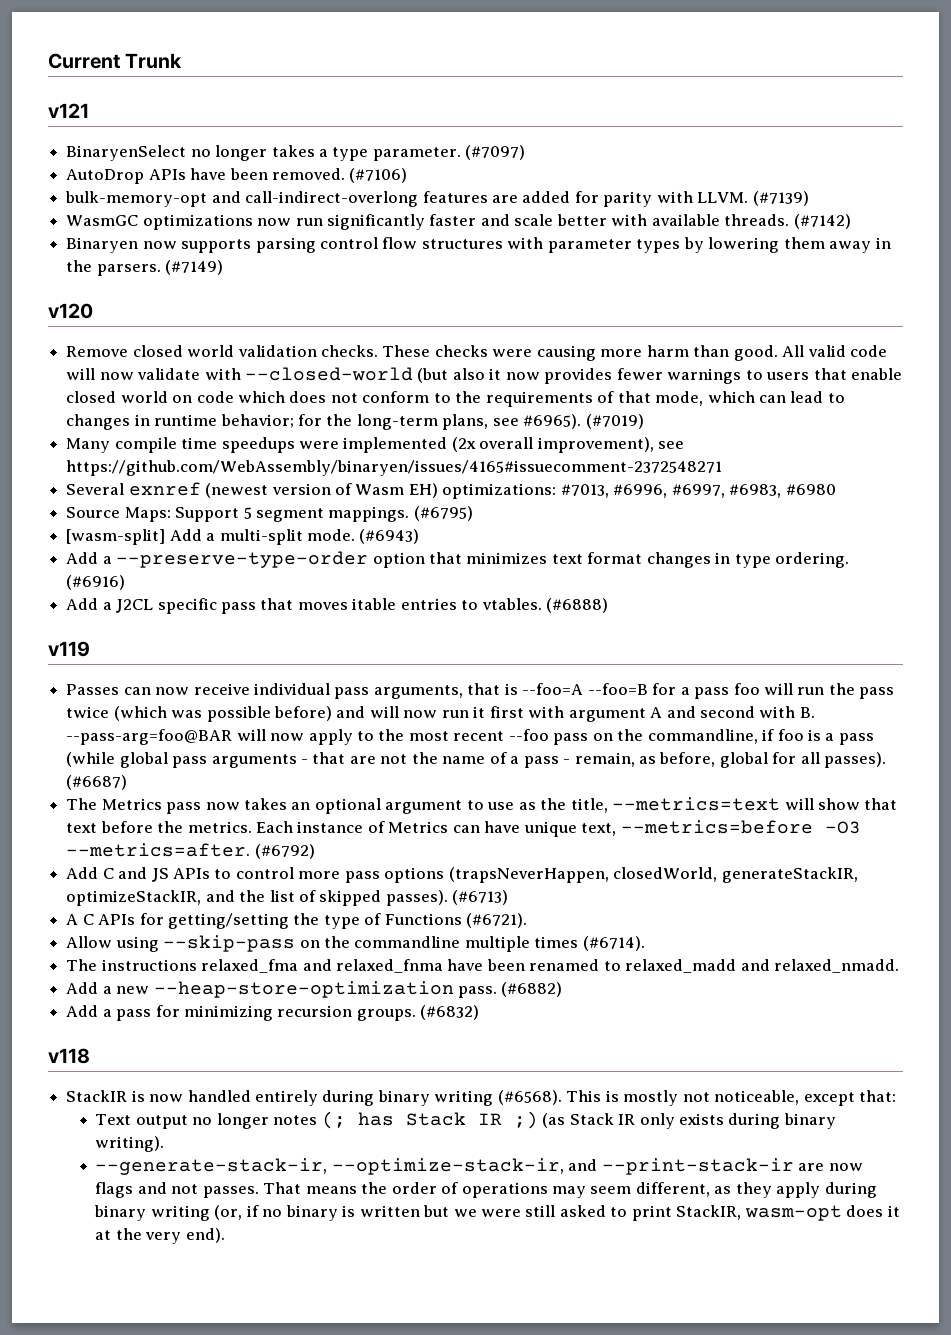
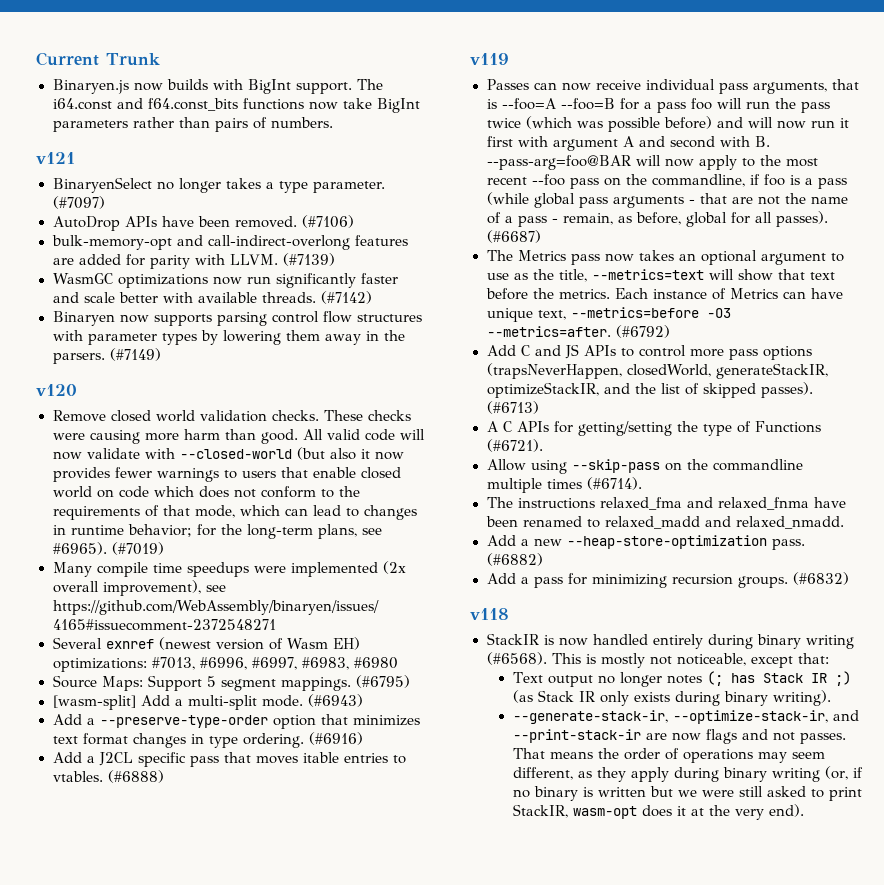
+ Binaryen.js now builds with BigInt support. The i64.const and f64.const_bits functions now take BigInt parameters rather than pairs of numbers.

